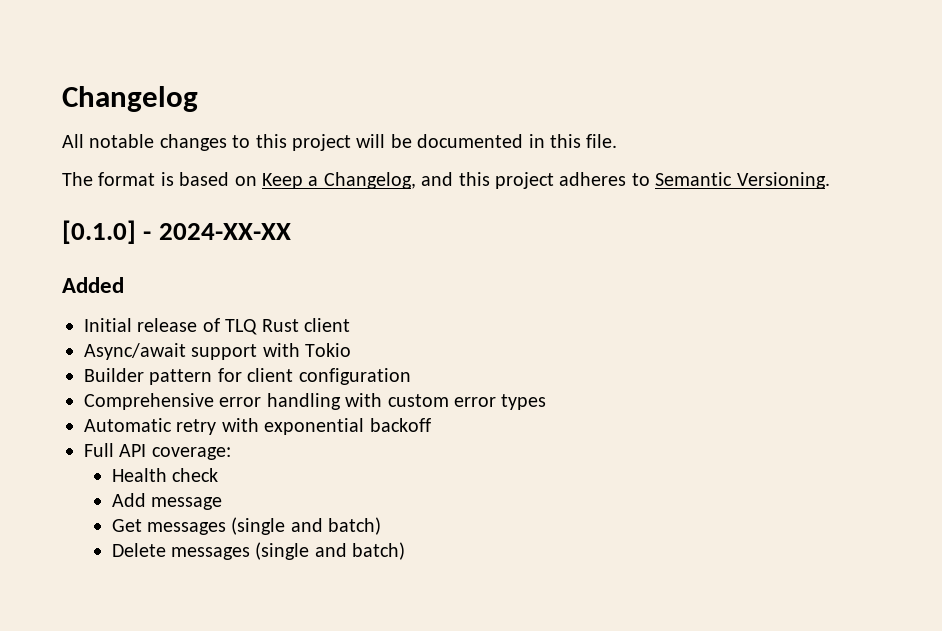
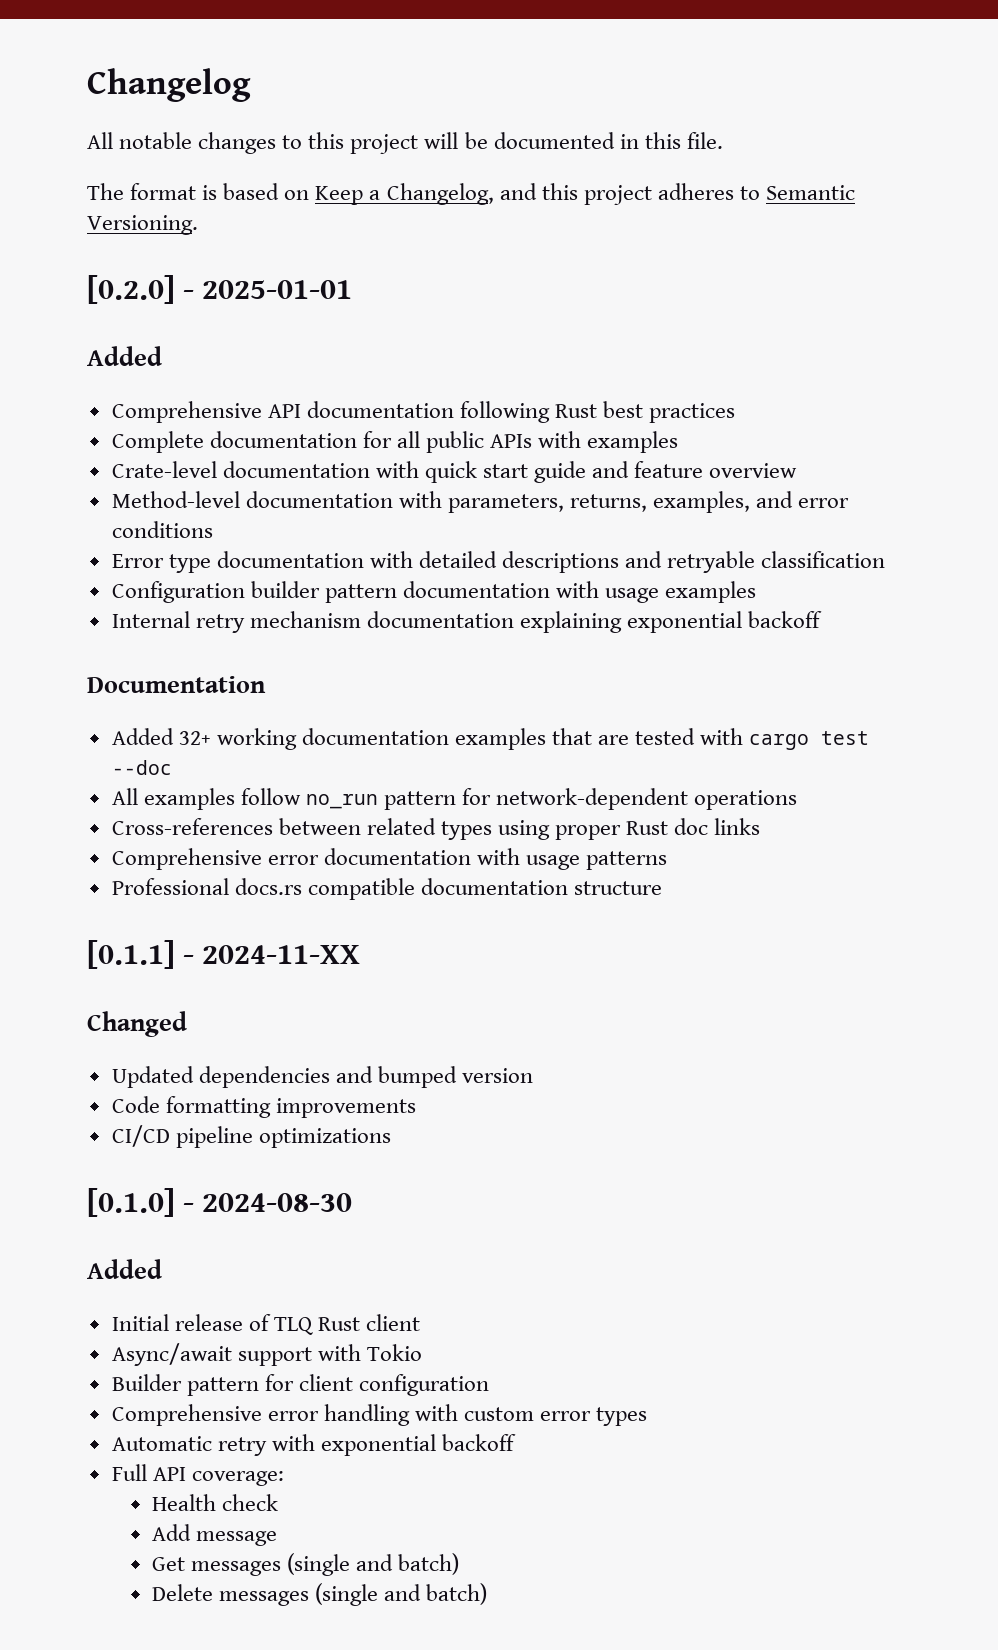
+ [0.2.0] - 2025-01-01
+ Added
+ Comprehensive API documentation following Rust best practices
+ Complete documentation for all public APIs with examples
+ Crate-level documentation with quick start guide and feature overview
+ Method-level documentation with parameters, returns, examples, and error conditions
+ Error type documentation with detailed descriptions and retryable classification
+ Configuration builder pattern documentation with usage examples
+ Internal retry mechanism documentation explaining exponential backoff
+ Documentation
+ Added 32+ working documentation examples that are tested with cargo test --doc
+ All examples follow no_run pattern for network-dependent operations
+ Cross-references between related types using proper Rust doc links
+ Comprehensive error documentation with usage patterns
+ Professional docs.rs compatible documentation structure
+ [0.1.1] - 2024-11-XX
+ Changed
+ Updated dependencies and bumped version
+ Code formatting improvements
+ CI/CD pipeline optimizations
- [0.1.0] - 2024-XX-XX
+ [0.1.0] - 2024-08-30

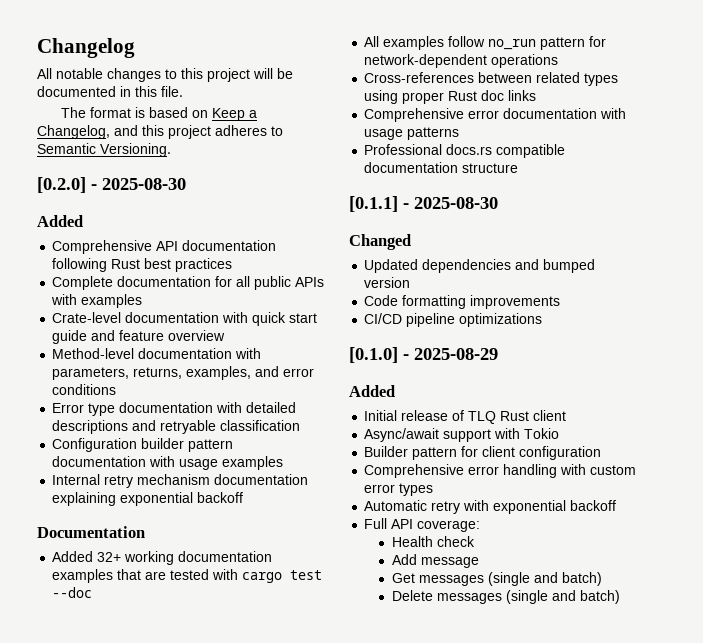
- [0.2.0] - 2025-01-01
+ [0.2.0] - 2025-08-30
- [0.1.1] - 2024-11-XX
+ [0.1.1] - 2025-08-30
- [0.1.0] - 2024-08-30
+ [0.1.0] - 2025-08-29

